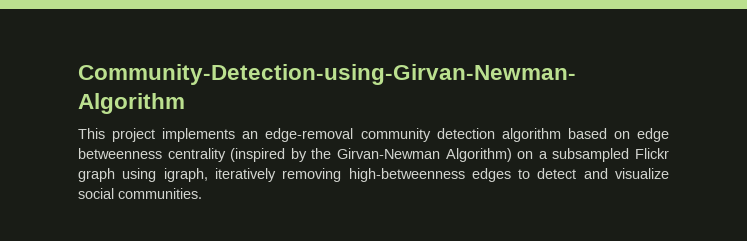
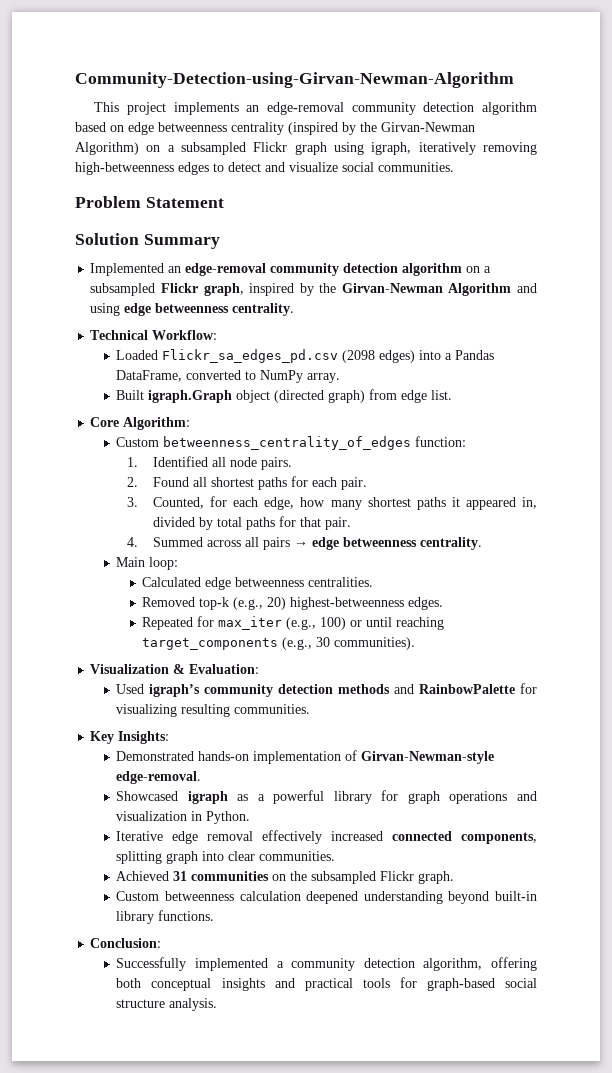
+ Problem Statement
+ Solution Summary
+ Implemented an edge-removal community detection algorithm on a subsampled Flickr graph, inspired by the Girvan-Newman Algorithm and using edge betweenness centrality.
+ Technical Workflow:
+ Loaded Flickr_sa_edges_pd.csv (2098 edges) into a Pandas DataFrame, converted to NumPy array.
+ Built igraph.Graph object (directed graph) from edge list.
+ Core Algorithm:
+ Custom betweenness_centrality_of_edges function:
+ 1. Identified all node pairs.
+ 2. Found all shortest paths for each pair.
+ 3. Counted, for each edge, how many shortest paths it appeared in, divided by total paths for that pair.
+ 4. Summed across all pairs → edge betweenness centrality.
+ Main loop:
+ Calculated edge betweenness centralities.
+ Removed top-k (e.g., 20) highest-betweenness edges.
+ Repeated for max_iter (e.g., 100) or until reaching target_components (e.g., 30 communities).
+ Visualization & Evaluation:
+ Used igraph’s community detection methods and RainbowPalette for visualizing resulting communities.
+ Key Insights:
+ Demonstrated hands-on implementation of Girvan-Newman-style edge-removal.
+ Showcased igraph as a powerful library for graph operations and visualization in Python.
+ Iterative edge removal effectively increased connected components, splitting graph into clear communities.
+ Achieved 31 communities on the subsampled Flickr graph.
+ Custom betweenness calculation deepened understanding beyond built-in library functions.
+ Conclusion:
+ Successfully implemented a community detection algorithm, offering both conceptual insights and practical tools for graph-based social structure analysis.

